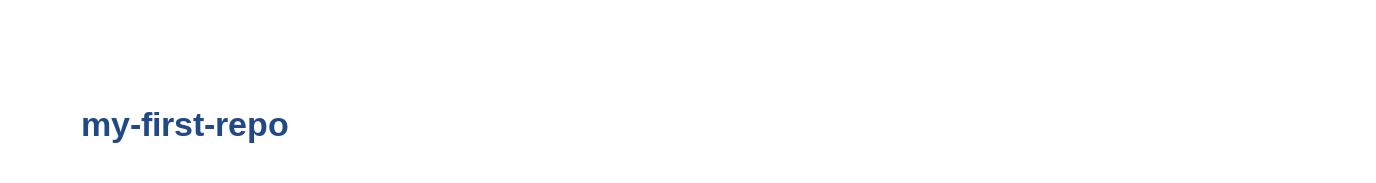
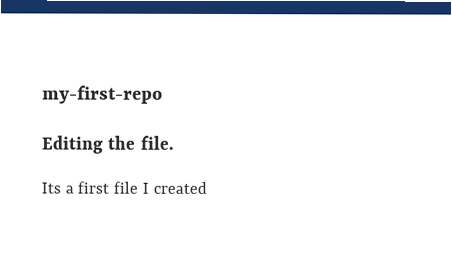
+ Editing the file.
+ Its a first file I created

